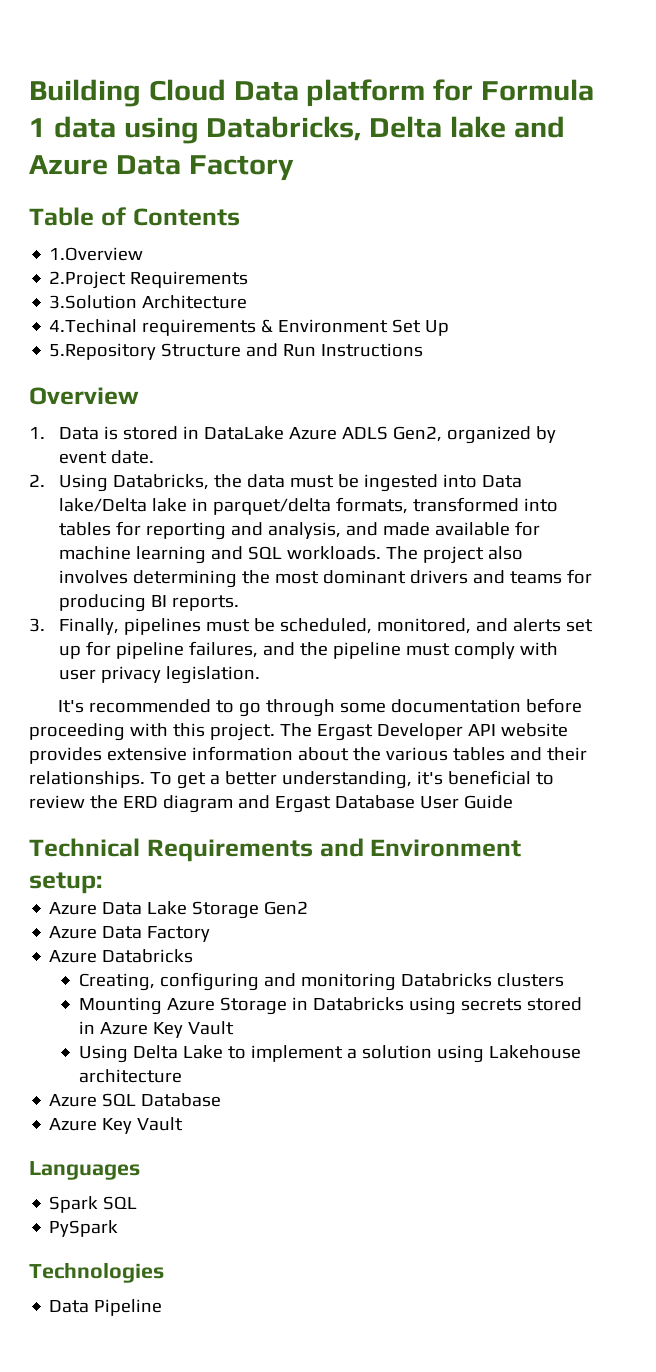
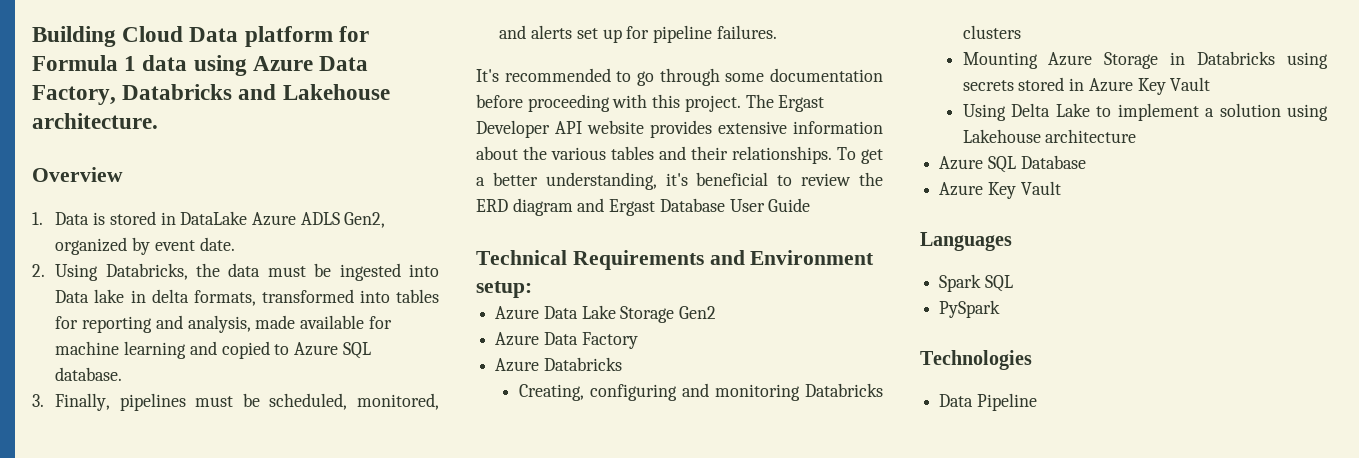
- Building Cloud Data platform for Formula 1 data using Databricks, Delta lake and Azure Data Factory
- Table of Contents
- 1.Overview
- 2.Project Requirements
- 3.Solution Architecture
- 4.Techinal requirements & Environment Set Up
- 5.Repository Structure and Run Instructions
+ Building Cloud Data platform for Formula 1 data using Azure Data Factory, Databricks and Lakehouse architecture.
- 2. Using Databricks, the data must be ingested into Data lake/Delta lake in parquet/delta formats, transformed into tables for reporting and analysis, and made available for machine learning and SQL workloads. The project also involves determining the most dominant drivers and teams for producing BI reports.
+ 2. Using Databricks, the data must be ingested into Data lake in delta formats, transformed into tables for reporting and analysis, made available for machine learning and copied to Azure SQL database.
- 3. Finally, pipelines must be scheduled, monitored, and alerts set up for pipeline failures, and the pipeline must comply with user privacy legislation.
+ 3. Finally, pipelines must be scheduled, monitored, and alerts set up for pipeline failures.

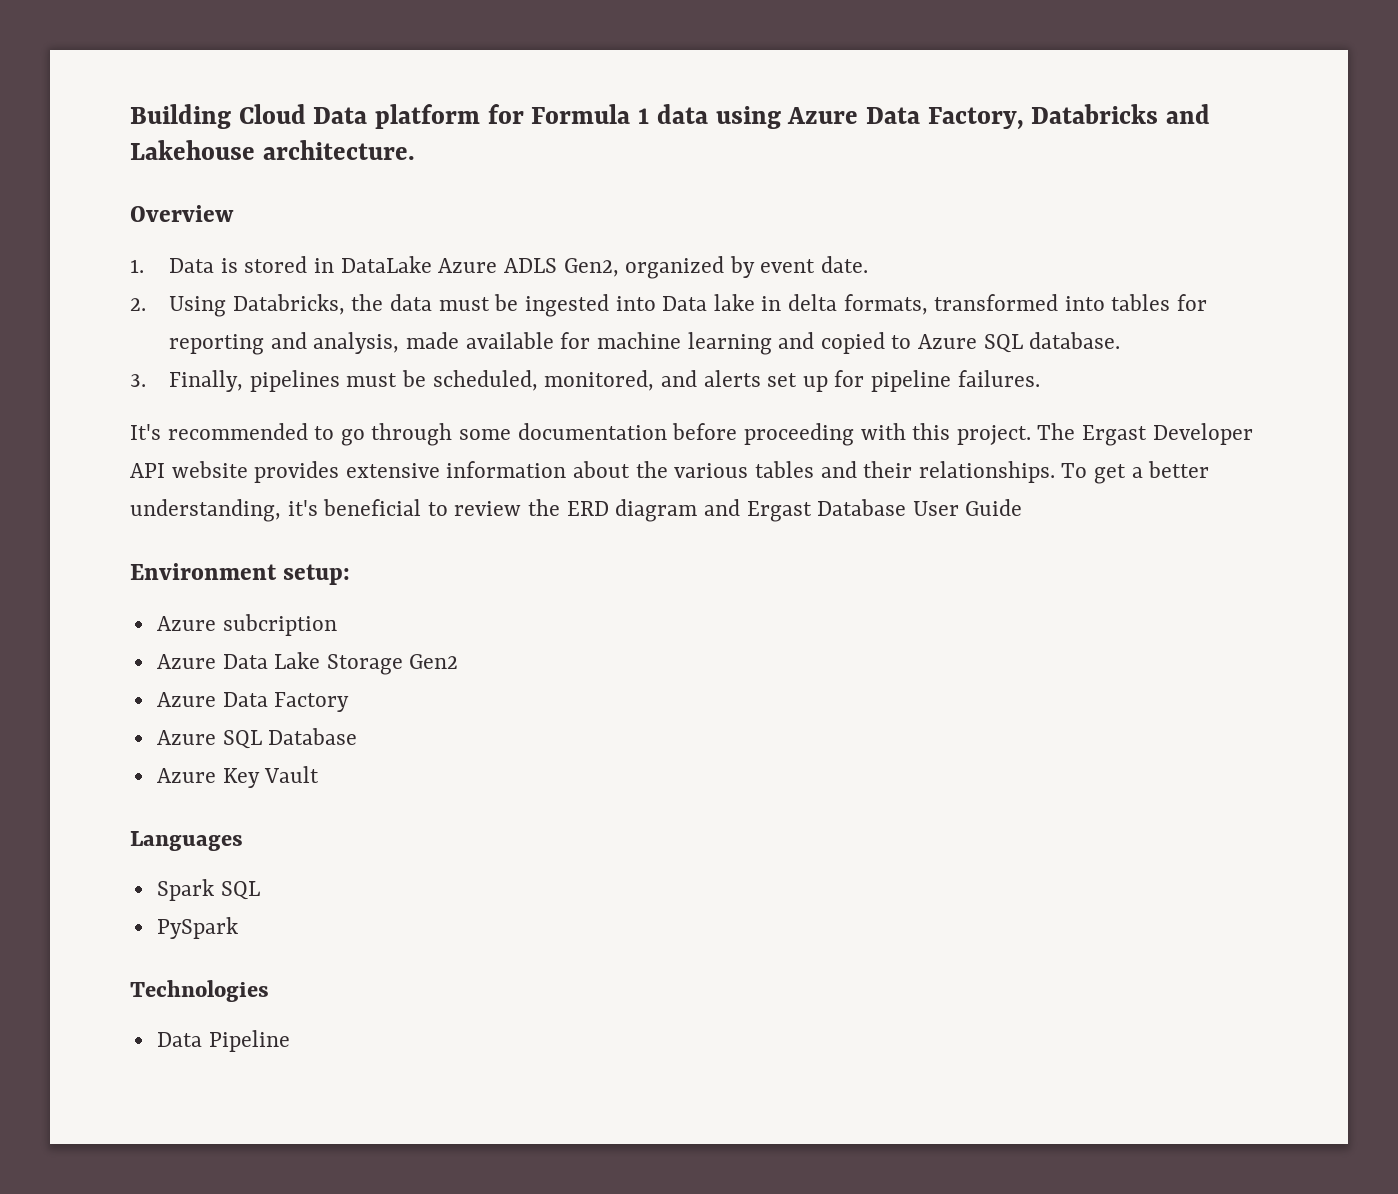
- Technical Requirements and Environment setup:
+ Environment setup:
+ Azure subcription
- Azure Databricks
- Creating, configuring and monitoring Databricks clusters
- Mounting Azure Storage in Databricks using secrets stored in Azure Key Vault
- Using Delta Lake to implement a solution using Lakehouse architecture

